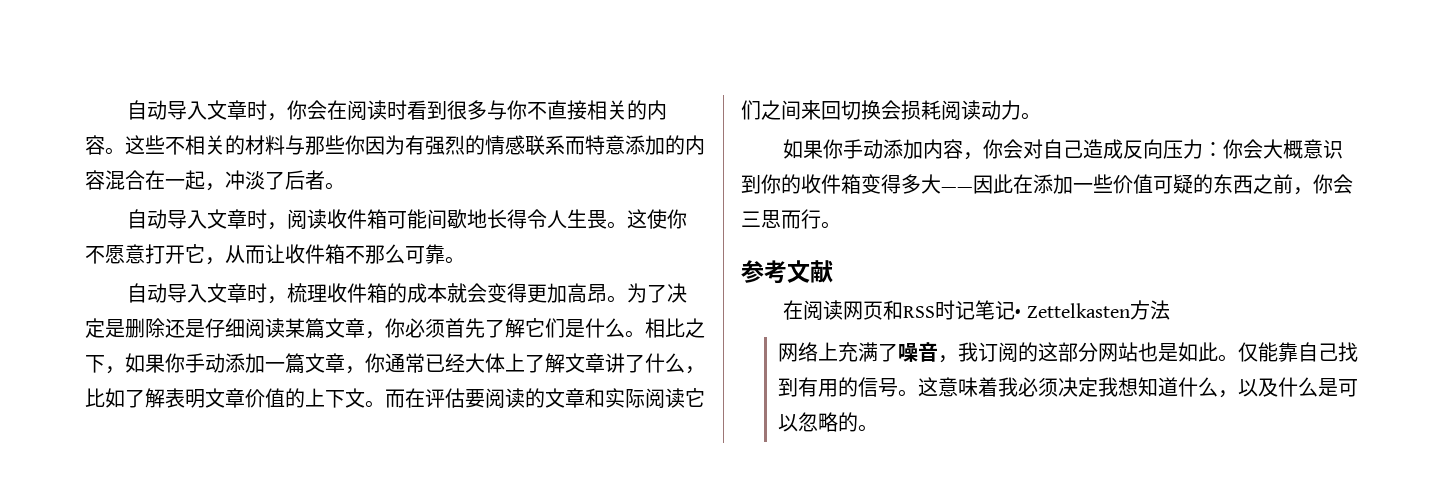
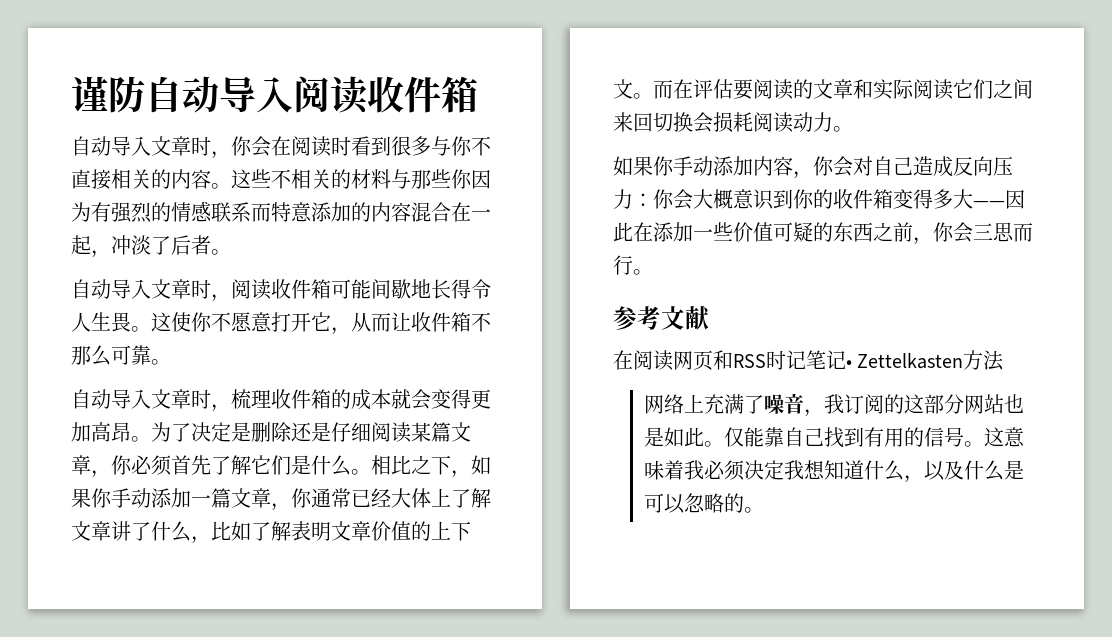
+ 谨防自动导入阅读收件箱

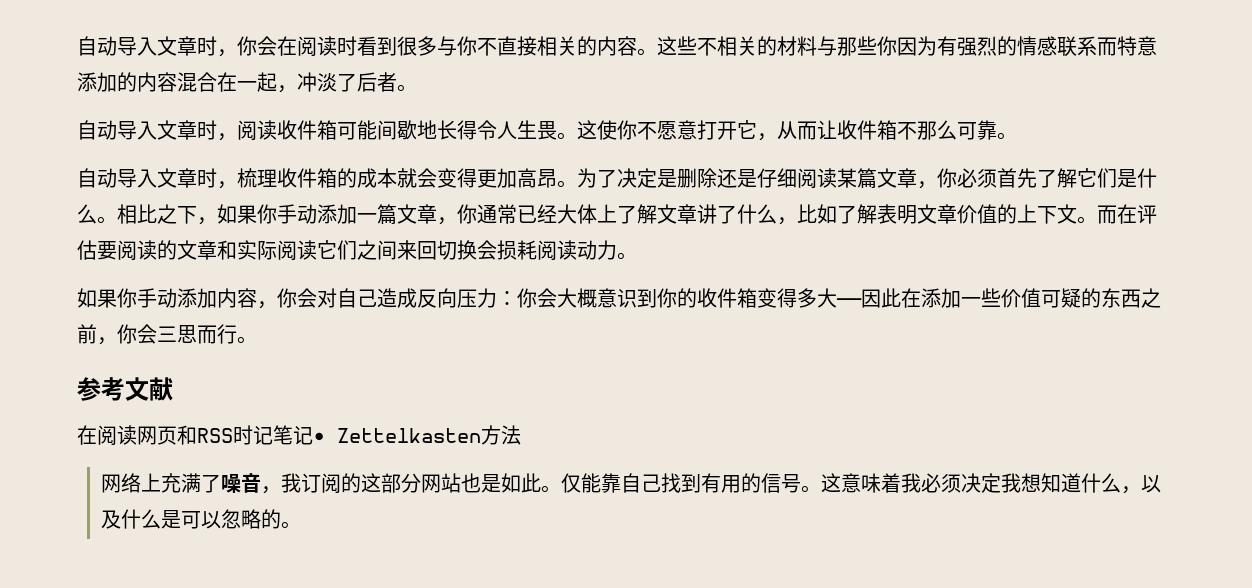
- 谨防自动导入阅读收件箱

